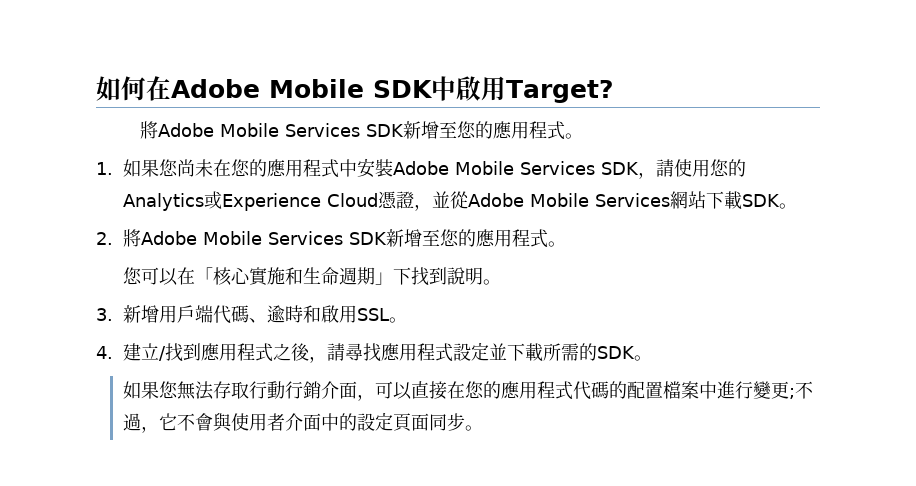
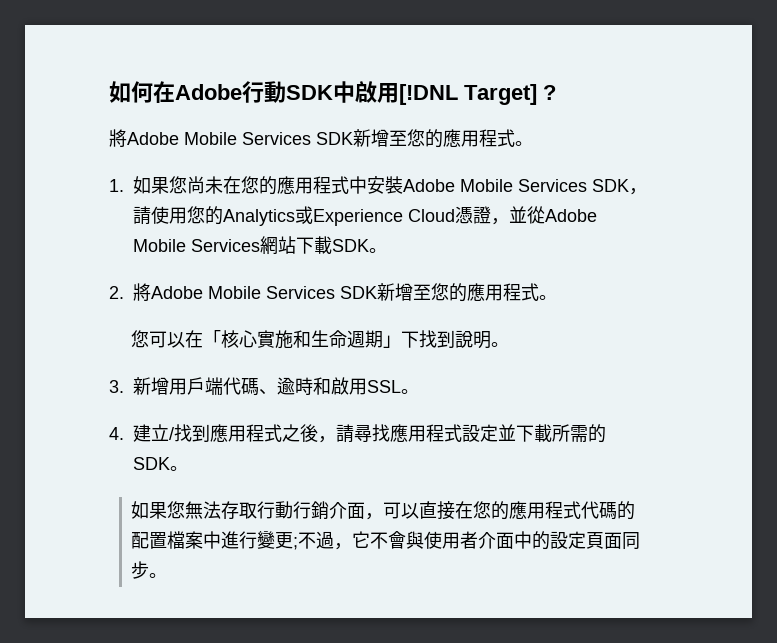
- 如何在Adobe Mobile SDK中啟用Target?
+ 如何在Adobe行動SDK中啟用[!DNL Target] ?

